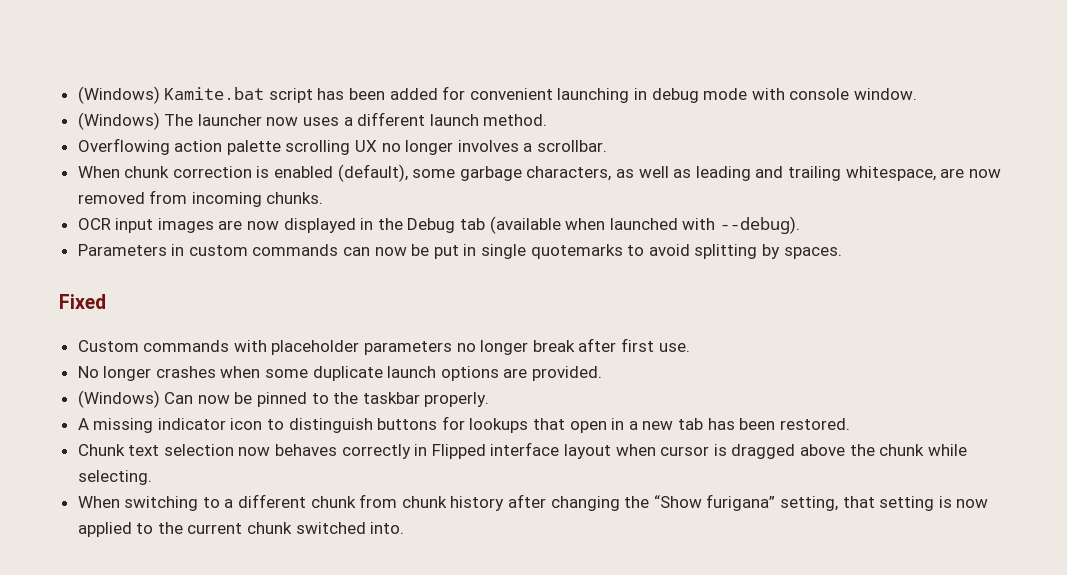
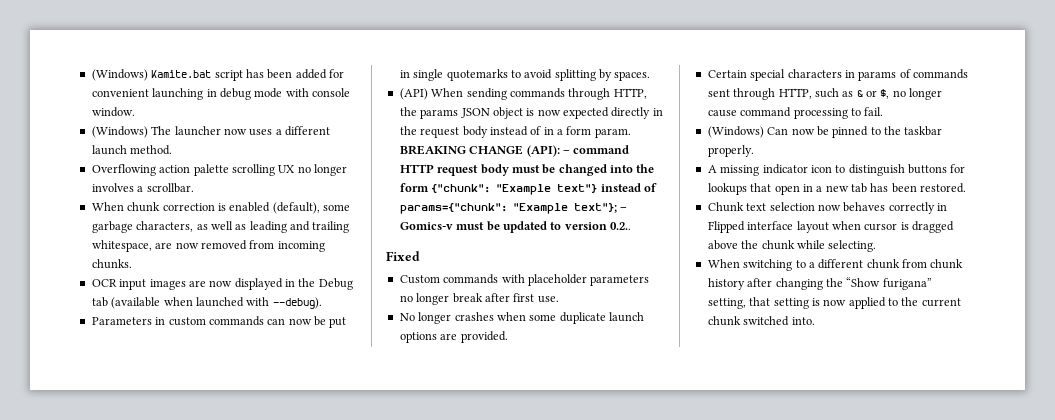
+ (API) When sending commands through HTTP, the params JSON object is now expected directly in the request body instead of in a form param. BREAKING CHANGE (API): – command HTTP request body must be changed into the form {"chunk": "Example text"} instead of params={"chunk": "Example text"}; – Gomics-v must be updated to version 0.2..
+ Certain special characters in params of commands sent through HTTP, such as & or $, no longer cause command processing to fail.

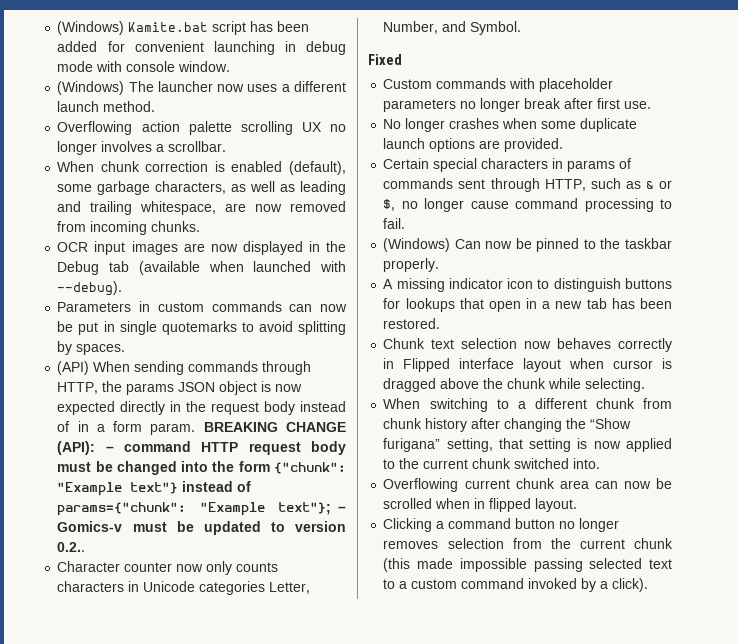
+ Character counter now only counts characters in Unicode categories Letter, Number, and Symbol.
+ Overflowing current chunk area can now be scrolled when in flipped layout.
+ Clicking a command button no longer removes selection from the current chunk (this made impossible passing selected text to a custom command invoked by a click).

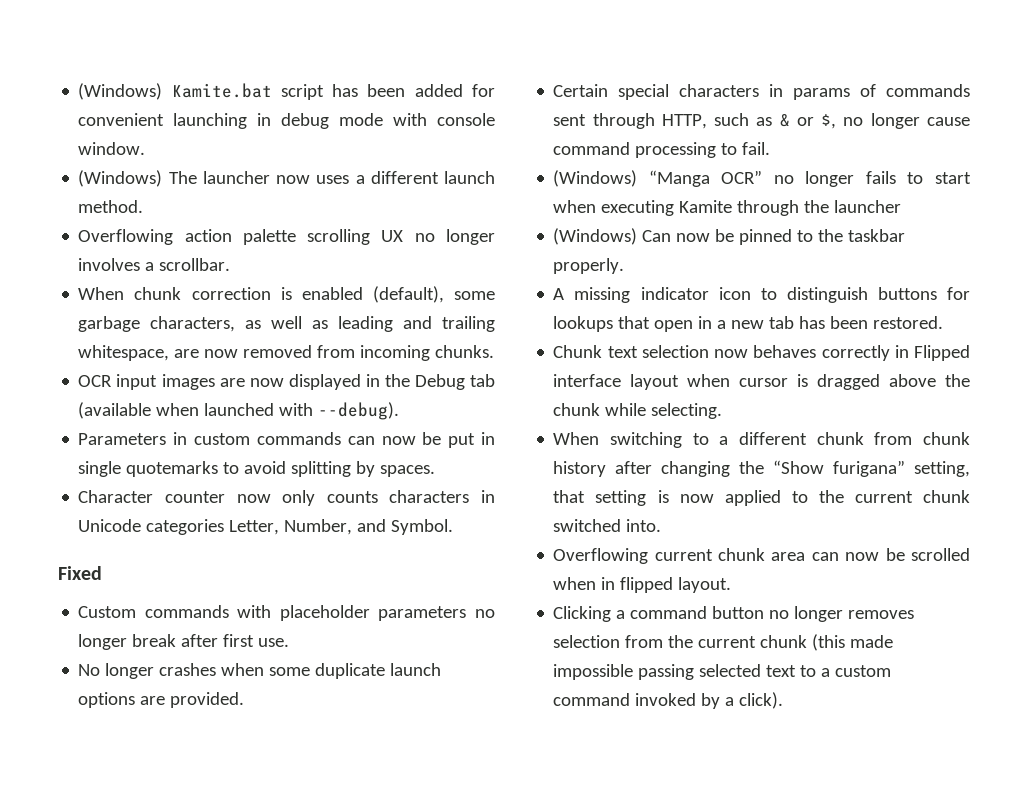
- (API) When sending commands through HTTP, the params JSON object is now expected directly in the request body instead of in a form param. BREAKING CHANGE (API): – command HTTP request body must be changed into the form {"chunk": "Example text"} instead of params={"chunk": "Example text"}; – Gomics-v must be updated to version 0.2..
+ (Windows) “Manga OCR” no longer fails to start when executing Kamite through the launcher

